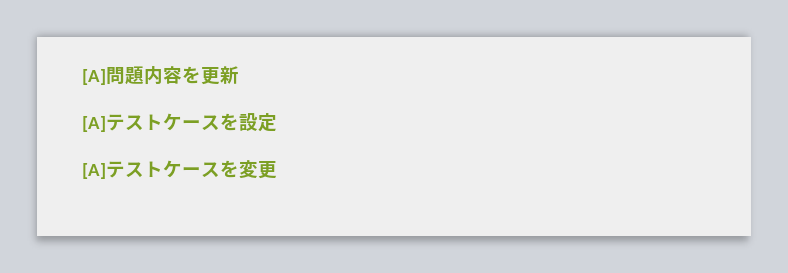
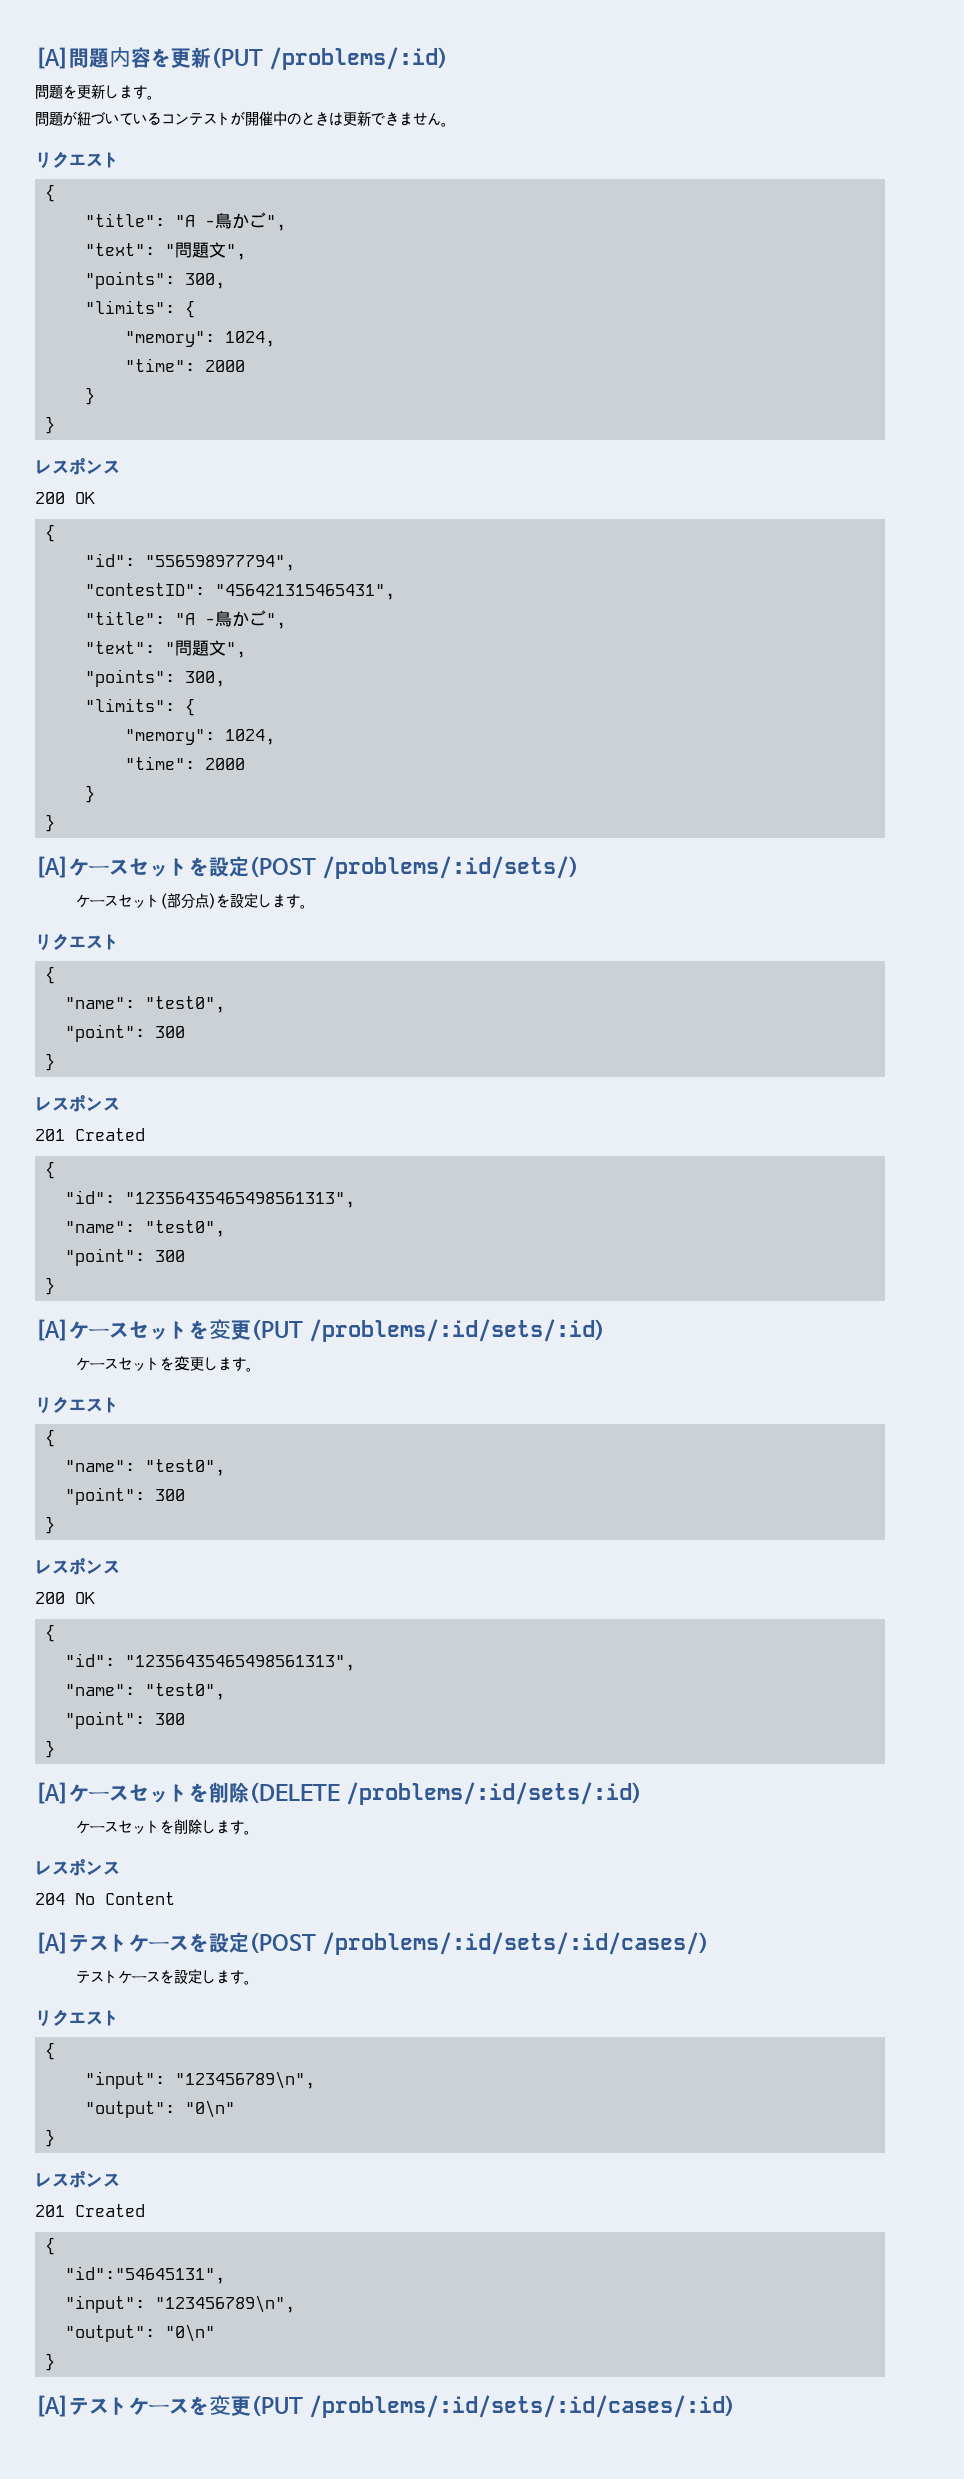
- [A]問題内容を更新
+ [A]問題内容を更新(PUT /problems/:id)
+ 問題を更新します。
+ 問題が紐づいているコンテストが開催中のときは更新できません。
+ リクエスト
+ {
+ "title": "A -鳥かご",
+ "text": "問題文",
+ "points": 300,
+ "limits": {
+ "memory": 1024,
+ "time": 2000
+ }
+ }
+ レスポンス
+ 200 OK
+ {
+ "id": "556598977794",
+ "contestID": "456421315465431",
+ "title": "A -鳥かご",
+ "text": "問題文",
+ "points": 300,
+ "limits": {
+ "memory": 1024,
+ "time": 2000
+ }
+ }
+ [A]ケースセットを設定(POST /problems/:id/sets/)
+ ケースセット(部分点)を設定します。
+ リクエスト
+ {
+ "name": "test0",
+ "point": 300
+ }
+ レスポンス
+ 201 Created
+ {
+ "id": "12356435465498561313",
+ "name": "test0",
+ "point": 300
+ }
+ [A]ケースセットを変更(PUT /problems/:id/sets/:id)
+ ケースセットを変更します。
+ リクエスト
+ {
+ "name": "test0",
+ "point": 300
+ }
+ レスポンス
+ 200 OK
+ {
+ "id": "12356435465498561313",
+ "name": "test0",
+ "point": 300
+ }
+ [A]ケースセットを削除(DELETE /problems/:id/sets/:id)
+ ケースセットを削除します。
+ レスポンス
+ 204 No Content
- [A]テストケースを設定
+ [A]テストケースを設定(POST /problems/:id/sets/:id/cases/)
+ テストケースを設定します。
+ リクエスト
+ {
+ "input": "123456789\n",
+ "output": "0\n"
+ }
+ レスポンス
+ 201 Created
+ {
+ "id":"54645131",
+ "input": "123456789\n",
+ "output": "0\n"
+ }
- [A]テストケースを変更
+ [A]テストケースを変更(PUT /problems/:id/sets/:id/cases/:id)

